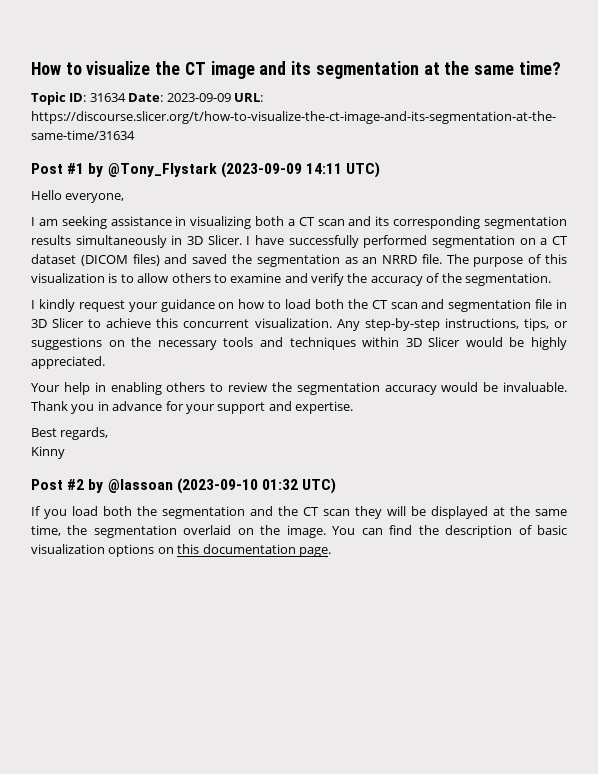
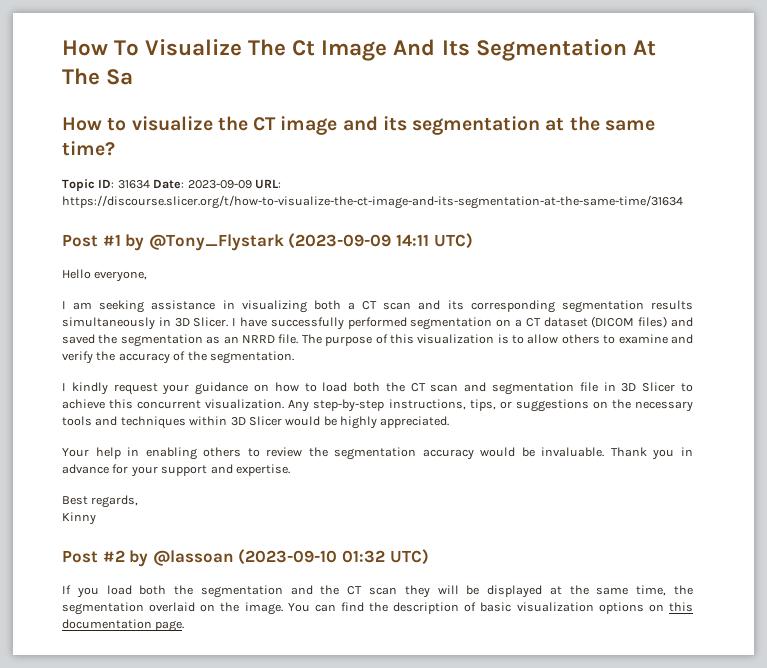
+ How To Visualize The Ct Image And Its Segmentation At The Sa

